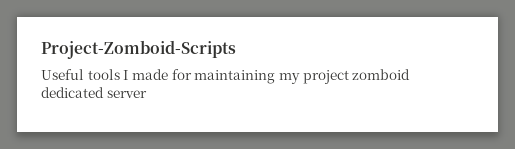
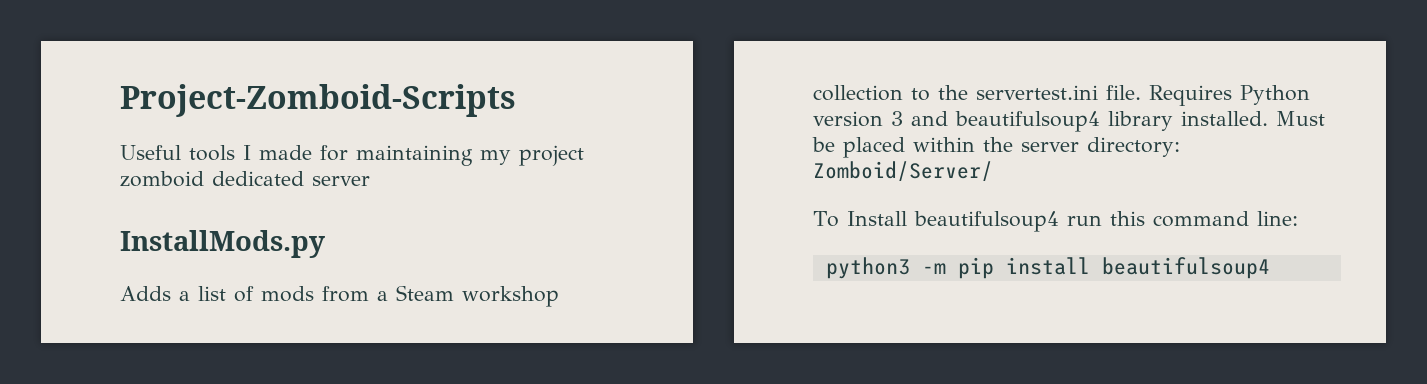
+ InstallMods.py
+ Adds a list of mods from a Steam workshop collection to the servertest.ini file. Requires Python version 3 and beautifulsoup4 library installed. Must be placed within the server directory: Zomboid/Server/
+ To Install beautifulsoup4 run this command line:
+ python3 -m pip install beautifulsoup4

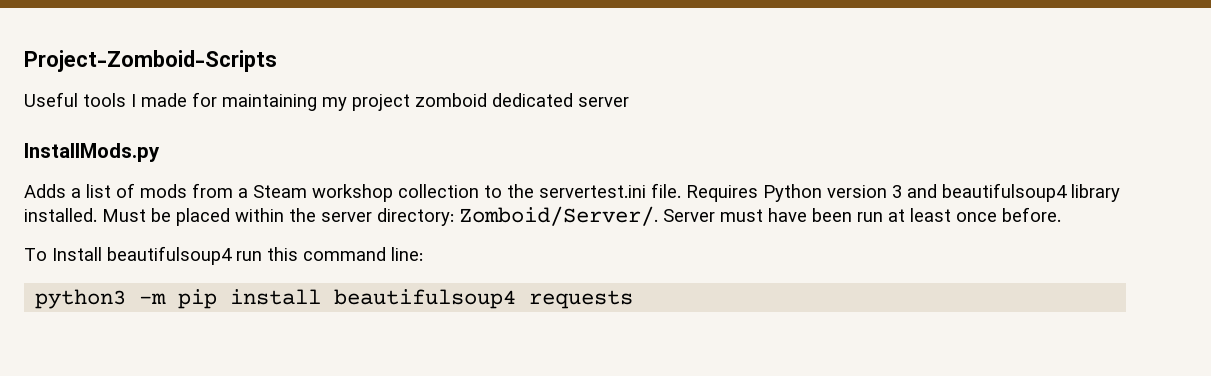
- Must be placed within the server directory: Zomboid/Server/
+ Must be placed within the server directory: Zomboid/Server/. Server must have been run at least once before.
- python3 -m pip install beautifulsoup4
+ python3 -m pip install beautifulsoup4 requests

